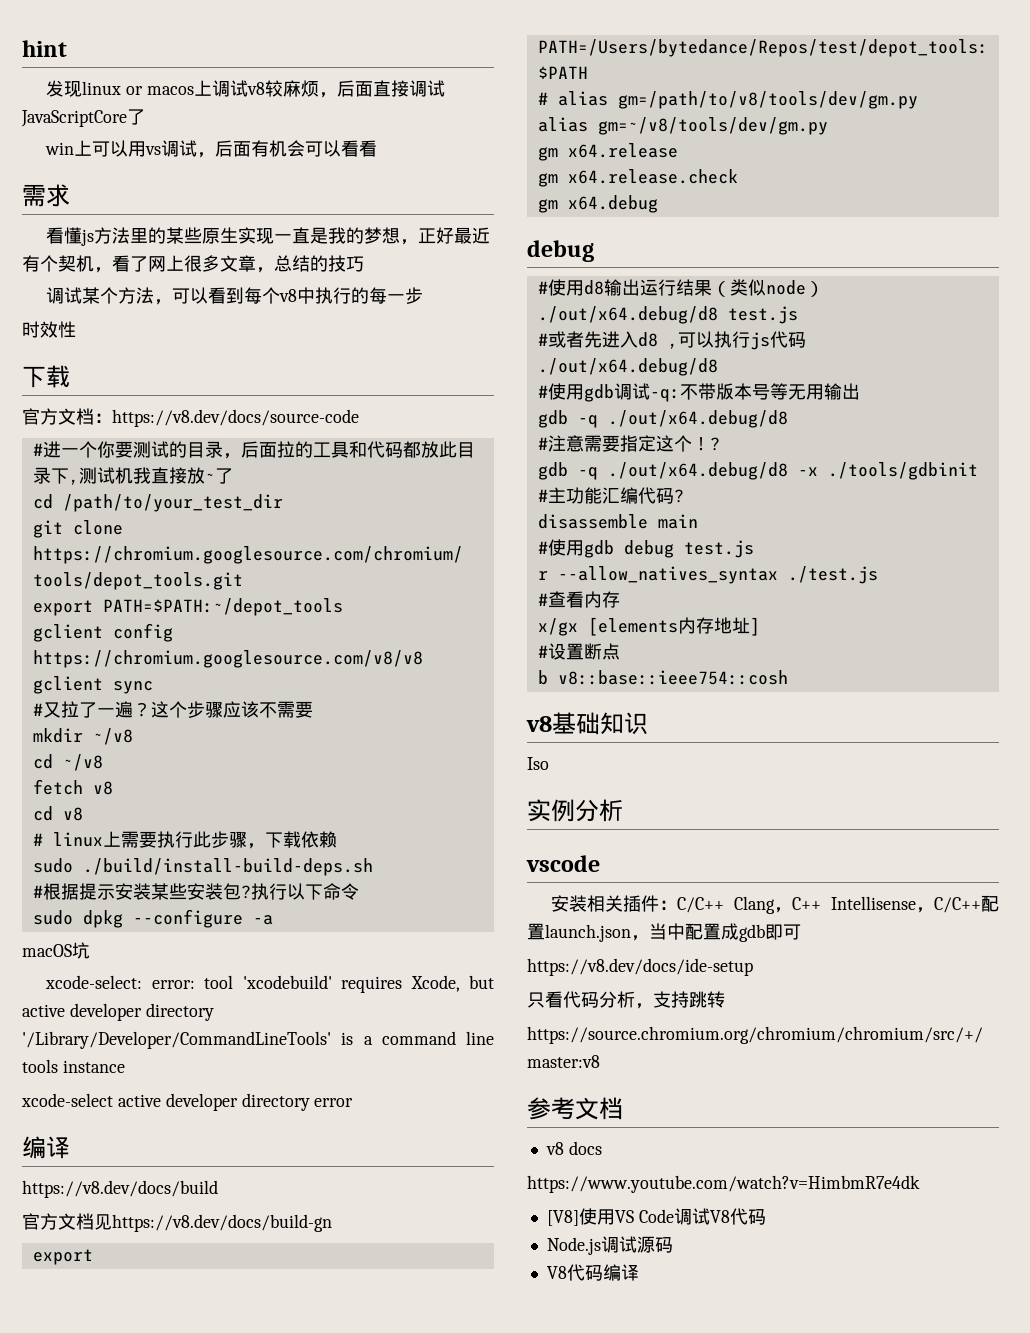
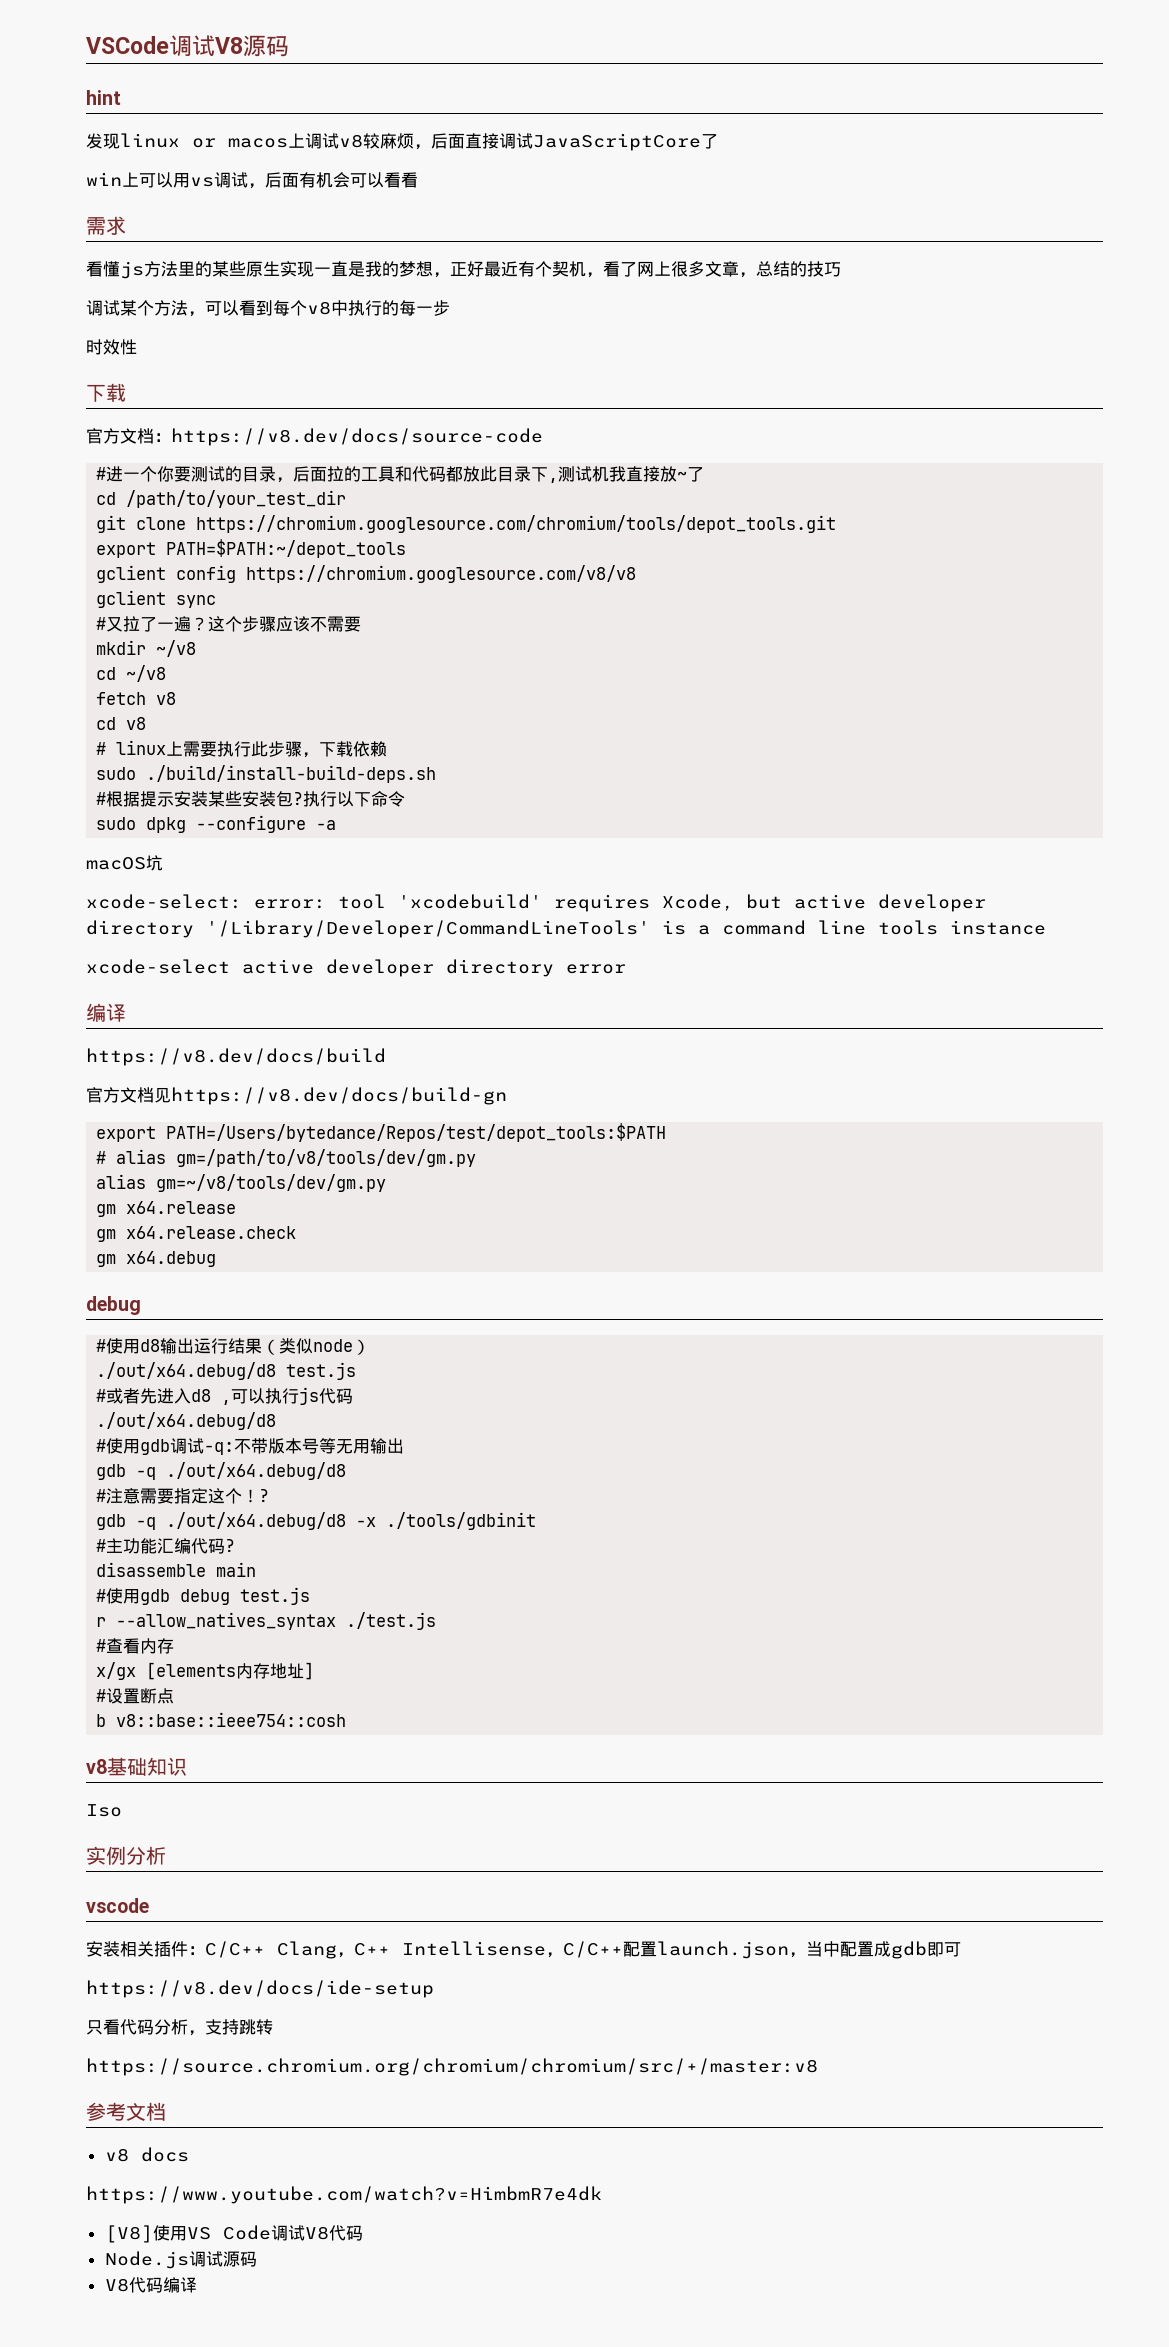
+ VSCode调试V8源码

